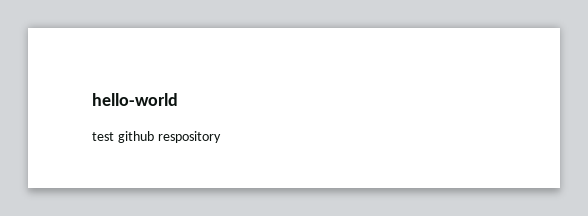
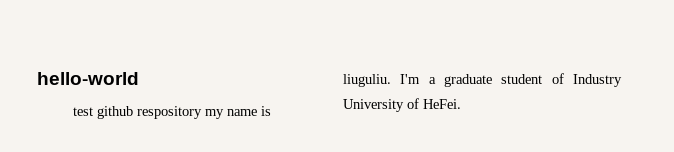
- test github respository
+ test github respository my name is liuguliu. I'm a graduate student of Industry University of HeFei.

